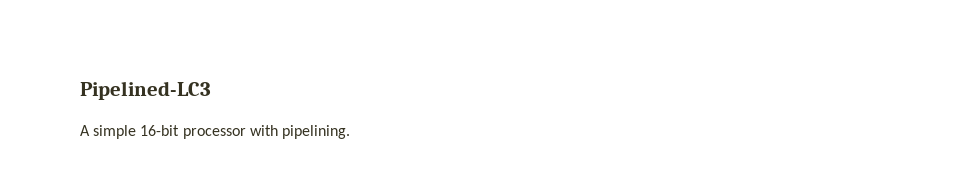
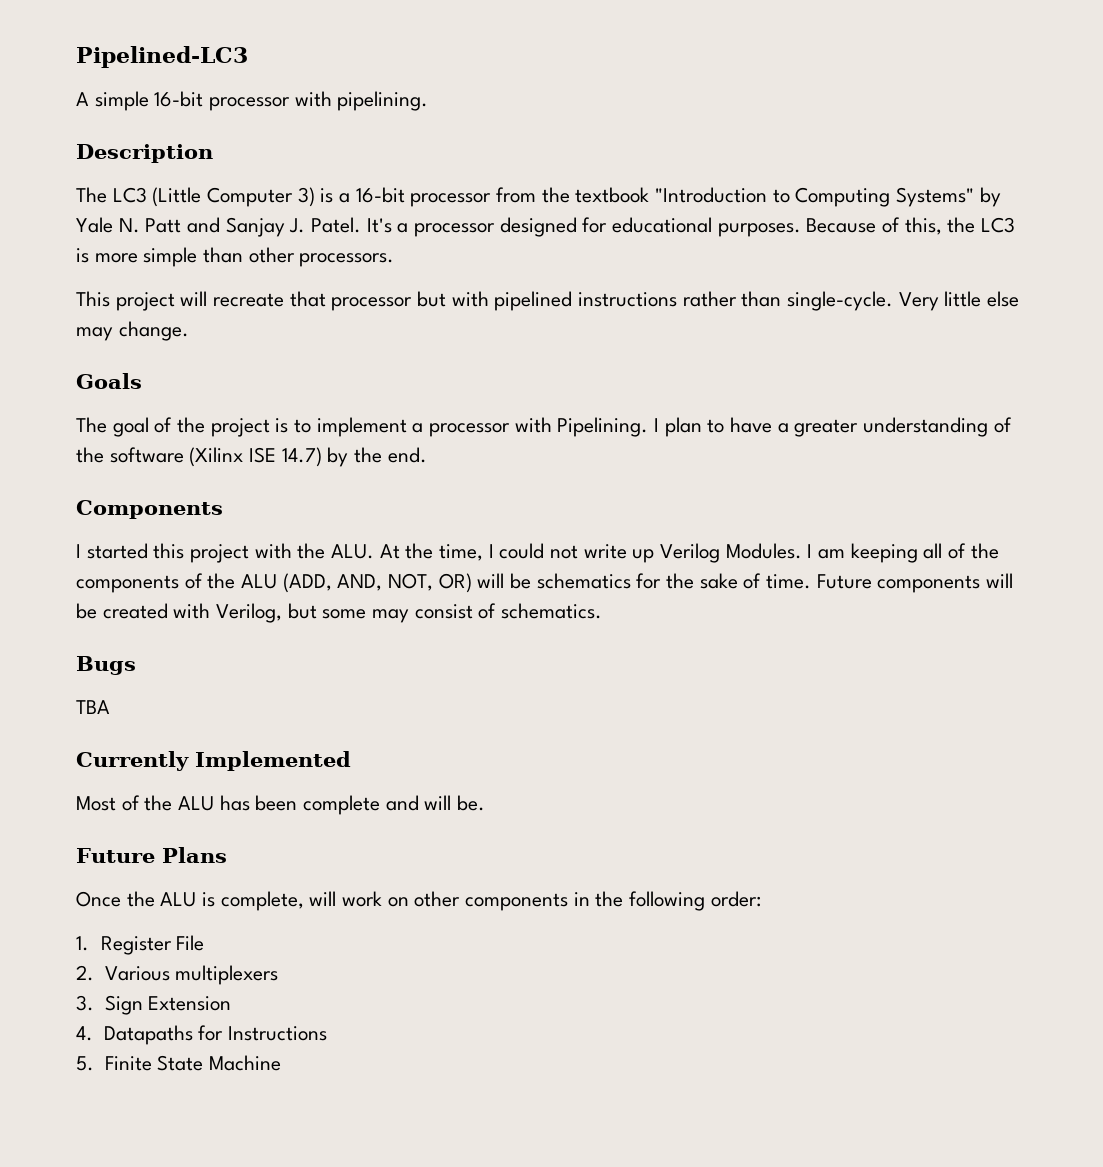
+ Description
+ The LC3 (Little Computer 3) is a 16-bit processor from the textbook "Introduction to Computing Systems" by Yale N. Patt and Sanjay J. Patel. It's a processor designed for educational purposes. Because of this, the LC3 is more simple than other processors.
+ This project will recreate that processor but with pipelined instructions rather than single-cycle. Very little else may change.
+ Goals
+ The goal of the project is to implement a processor with Pipelining. I plan to have a greater understanding of the software (Xilinx ISE 14.7) by the end.
+ Components
+ I started this project with the ALU. At the time, I could not write up Verilog Modules. I am keeping all of the components of the ALU (ADD, AND, NOT, OR) will be schematics for the sake of time. Future components will be created with Verilog, but some may consist of schematics.
+ Bugs
+ TBA
+ Currently Implemented
+ Most of the ALU has been complete and will be.
+ Future Plans
+ Once the ALU is complete, will work on other components in the following order:
+ 1. Register File
+ 2. Various multiplexers
+ 3. Sign Extension
+ 4. Datapaths for Instructions
+ 5. Finite State Machine

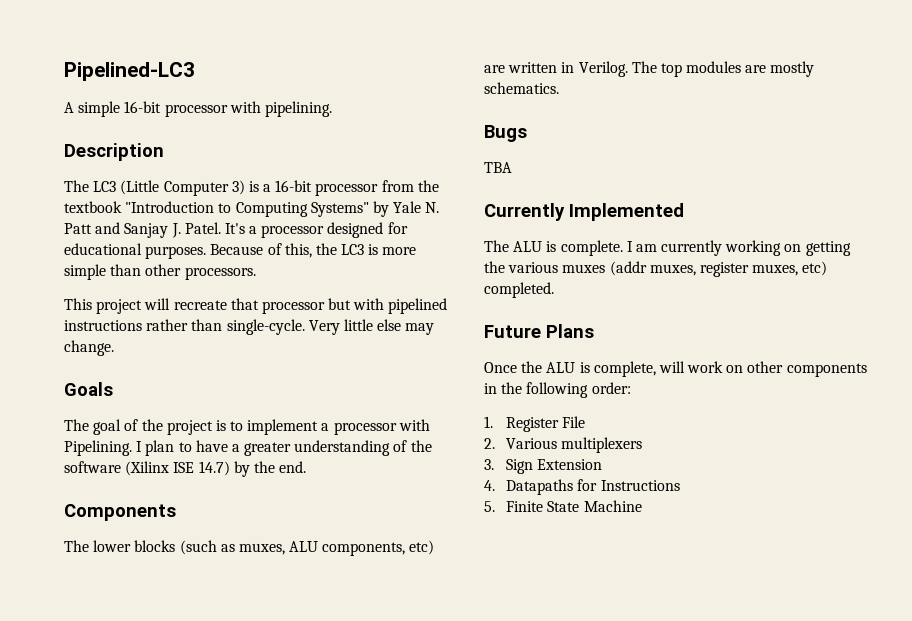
- I started this project with the ALU. At the time, I could not write up Verilog Modules. I am keeping all of the components of the ALU (ADD, AND, NOT, OR) will be schematics for the sake of time. Future components will be created with Verilog, but some may consist of schematics.
+ The lower blocks (such as muxes, ALU components, etc) are written in Verilog. The top modules are mostly schematics.
- Most of the ALU has been complete and will be.
+ The ALU is complete. I am currently working on getting the various muxes (addr muxes, register muxes, etc) completed.

